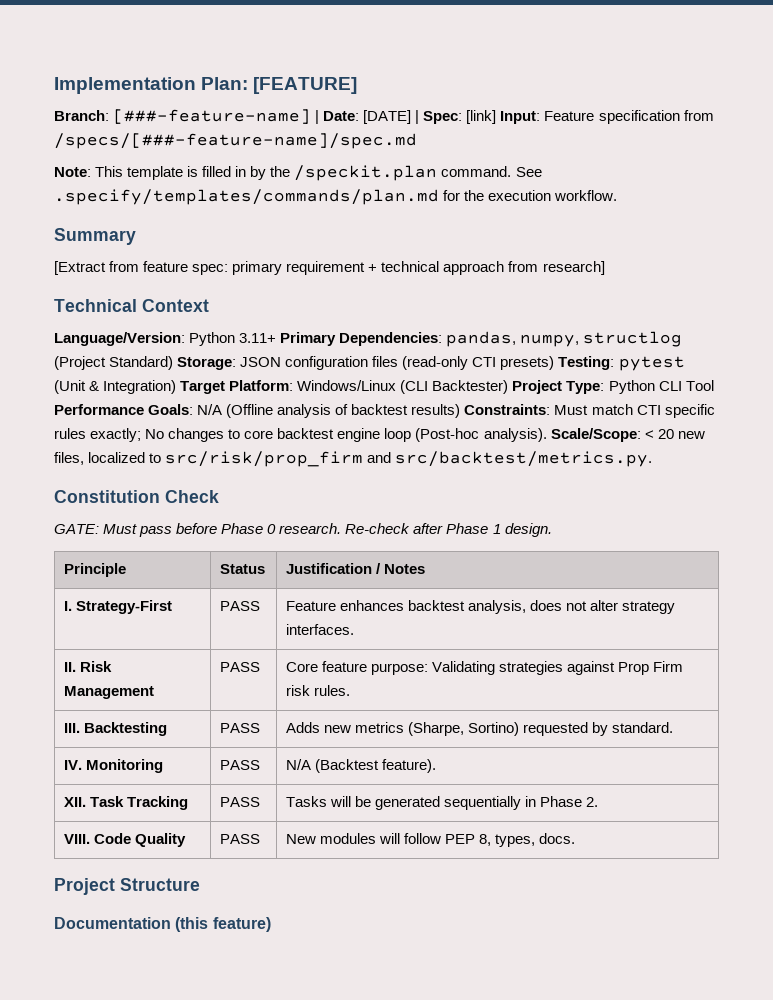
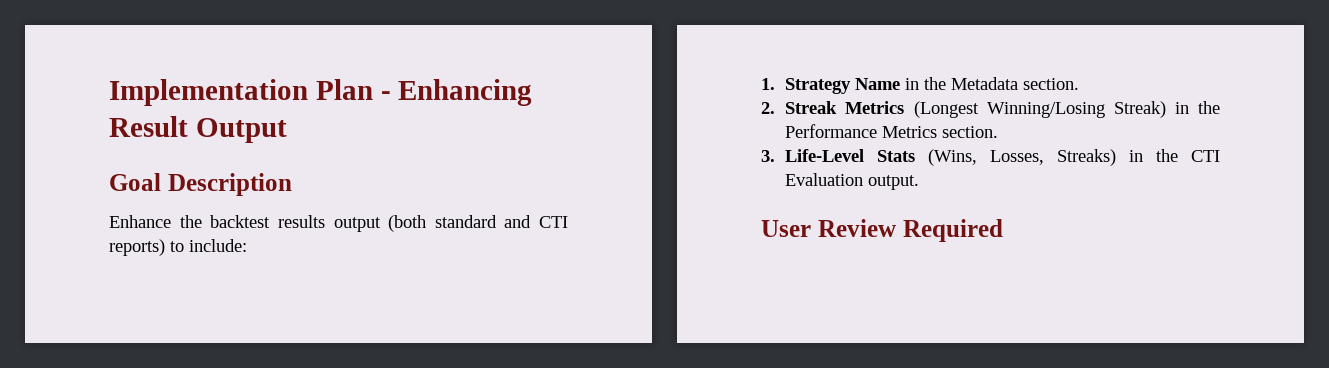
- Implementation Plan: [FEATURE]
- Branch: [###-feature-name] | Date: [DATE] | Spec: [link] Input: Feature specification from /specs/[###-feature-name]/spec.md
- Note: This template is filled in by the /speckit.plan command. See .specify/templates/commands/plan.md for the execution workflow.
- Summary
- [Extract from feature spec: primary requirement + technical approach from research]
- Technical Context
- Language/Version: Python 3.11+ Primary Dependencies: pandas, numpy, structlog (Project Standard) Storage: JSON configuration files (read-only CTI presets) Testing: pytest (Unit & Integration) Target Platform: Windows/Linux (CLI Backtester) Project Type: Python CLI Tool Performance Goals: N/A (Offline analysis of backtest results) Constraints: Must match CTI specific rules exactly; No changes to core backtest engine loop (Post-hoc analysis). Scale/Scope: < 20 new files, localized to src/risk/prop_firm and src/backtest/metrics.py.
- Constitution Check
- GATE: Must pass before Phase 0 research. Re-check after Phase 1 design.
- Principle | Status | Justification / Notes
- I. Strategy-First | PASS | Feature enhances backtest analysis, does not alter strategy interfaces.
- II. Risk Management | PASS | Core feature purpose: Validating strategies against Prop Firm risk rules.
- III. Backtesting | PASS | Adds new metrics (Sharpe, Sortino) requested by standard.
- IV. Monitoring | PASS | N/A (Backtest feature).
- XII. Task Tracking | PASS | Tasks will be generated sequentially in Phase 2.
- VIII. Code Quality | PASS | New modules will follow PEP 8, types, docs.
- Project Structure
- Documentation (this feature)
+ Implementation Plan - Enhancing Result Output
+ Goal Description
+ Enhance the backtest results output (both standard and CTI reports) to include:
+ 1. Strategy Name in the Metadata section.
+ 2. Streak Metrics (Longest Winning/Losing Streak) in the Performance Metrics section.
+ 3. Life-Level Stats (Wins, Losses, Streaks) in the CTI Evaluation output.
+ User Review Required

